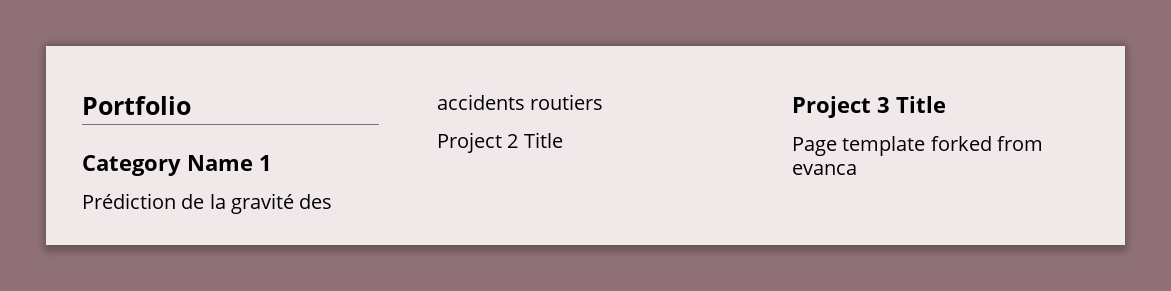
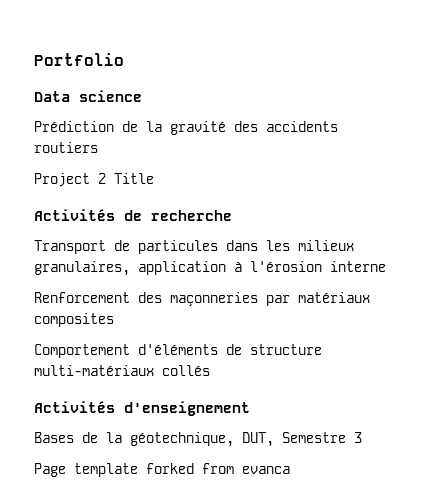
- Category Name 1
+ Data science
- Project 3 Title
+ Activités de recherche
+ Transport de particules dans les milieux granulaires, application à l'érosion interne
+ Renforcement des maçonneries par matériaux composites
+ Comportement d'éléments de structure multi-matériaux collés
+ Activités d'enseignement
+ Bases de la géotechnique, DUT, Semestre 3

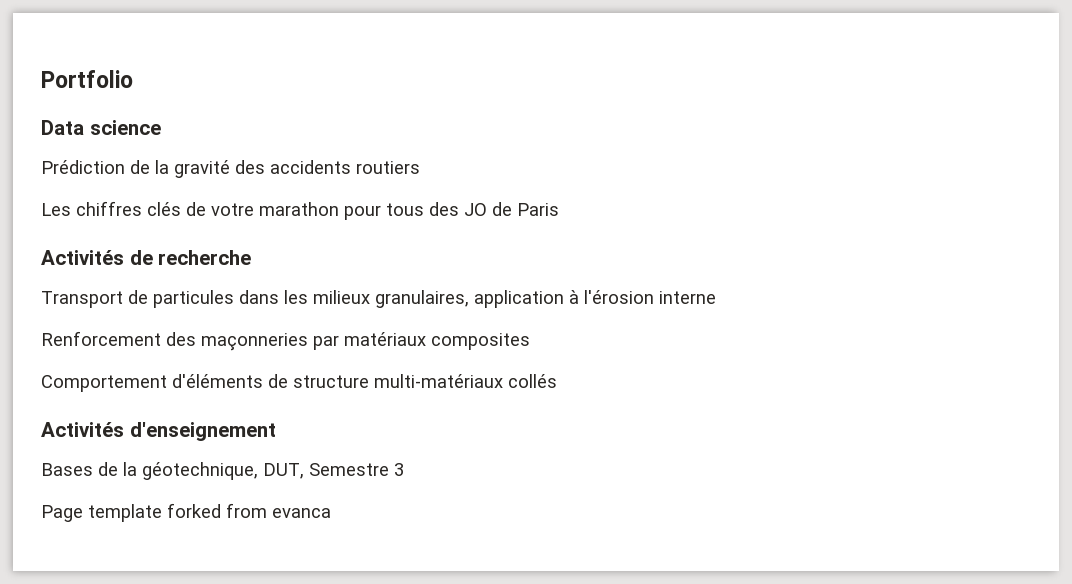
- Project 2 Title
+ Les chiffres clés de votre marathon pour tous des JO de Paris

